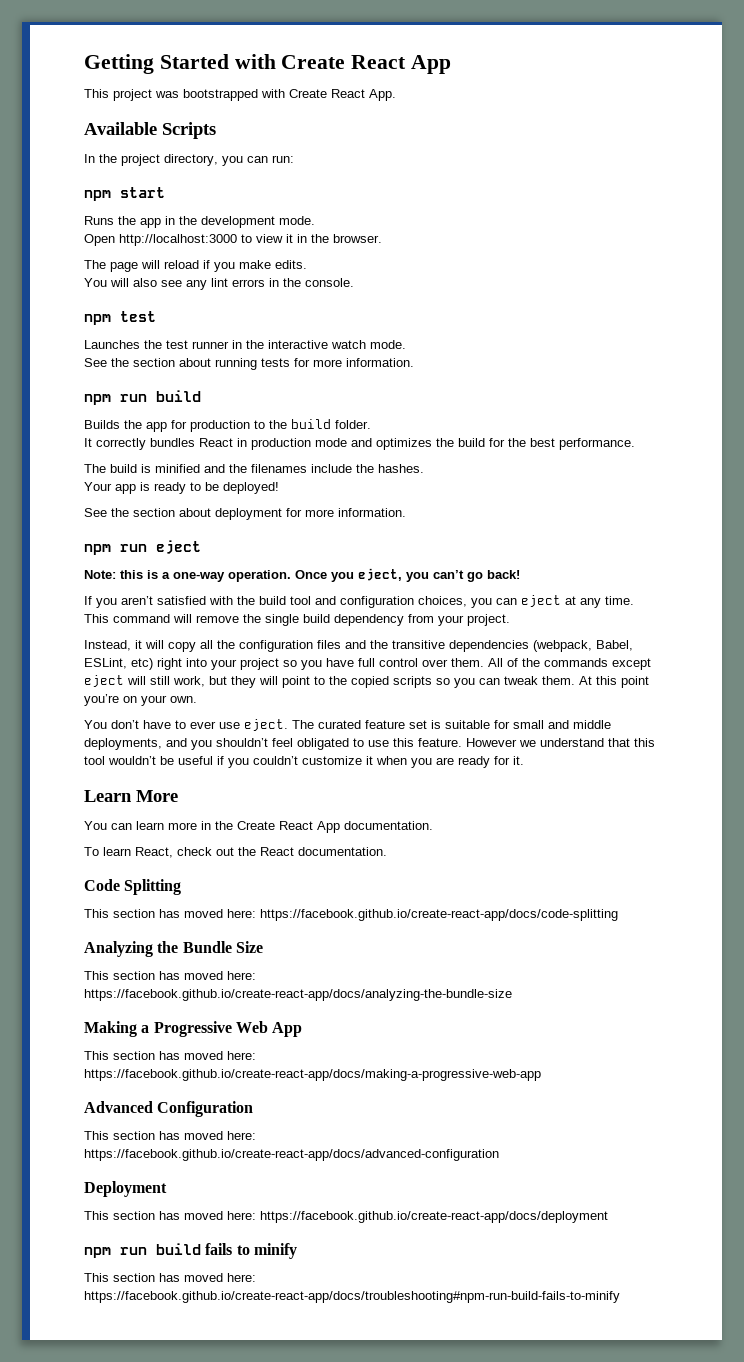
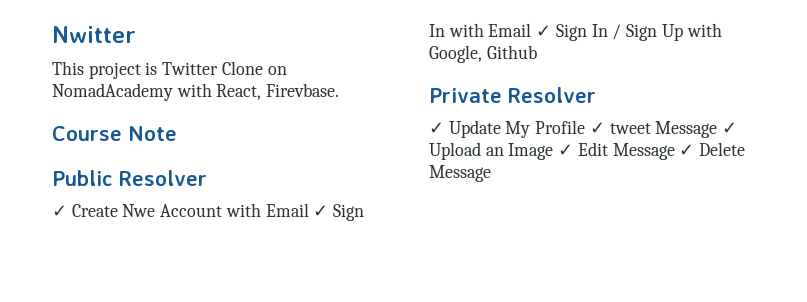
- Getting Started with Create React App
- This project was bootstrapped with Create React App.
- Available Scripts
- In the project directory, you can run:
- npm start
- Runs the app in the development mode.
- Open http://localhost:3000 to view it in the browser.
- The page will reload if you make edits.
- You will also see any lint errors in the console.
- npm test
- Launches the test runner in the interactive watch mode.
- See the section about running tests for more information.
- npm run build
- Builds the app for production to the build folder.
- It correctly bundles React in production mode and optimizes the build for the best performance.
- The build is minified and the filenames include the hashes.
- Your app is ready to be deployed!
- See the section about deployment for more information.
- npm run eject
- Note: this is a one-way operation. Once you eject, you can’t go back!
- If you aren’t satisfied with the build tool and configuration choices, you can eject at any time. This command will remove the single build dependency from your project.
- Instead, it will copy all the configuration files and the transitive dependencies (webpack, Babel, ESLint, etc) right into your project so you have full control over them. All of the commands except eject will still work, but they will point to the copied scripts so you can tweak them. At this point you’re on your own.
- You don’t have to ever use eject. The curated feature set is suitable for small and middle deployments, and you shouldn’t feel obligated to use this feature. However we understand that this tool wouldn’t be useful if you couldn’t customize it when you are ready for it.
- Learn More
- You can learn more in the Create React App documentation.
- To learn React, check out the React documentation.
- Code Splitting
- This section has moved here: https://facebook.github.io/create-react-app/docs/code-splitting
- Analyzing the Bundle Size
- This section has moved here: https://facebook.github.io/create-react-app/docs/analyzing-the-bundle-size
- Making a Progressive Web App
- This section has moved here: https://facebook.github.io/create-react-app/docs/making-a-progressive-web-app
- Advanced Configuration
- This section has moved here: https://facebook.github.io/create-react-app/docs/advanced-configuration
- Deployment
- This section has moved here: https://facebook.github.io/create-react-app/docs/deployment
- npm run build fails to minify
- This section has moved here: https://facebook.github.io/create-react-app/docs/troubleshooting#npm-run-build-fails-to-minify
+ Nwitter
+ This project is Twitter Clone on NomadAcademy with React, Firevbase.
+ Course Note
+ Public Resolver
+ ✓ Create Nwe Account with Email ✓ Sign In with Email ✓ Sign In / Sign Up with Google, Github
+ Private Resolver
+ ✓ Update My Profile ✓ tweet Message ✓ Upload an Image ✓ Edit Message ✓ Delete Message

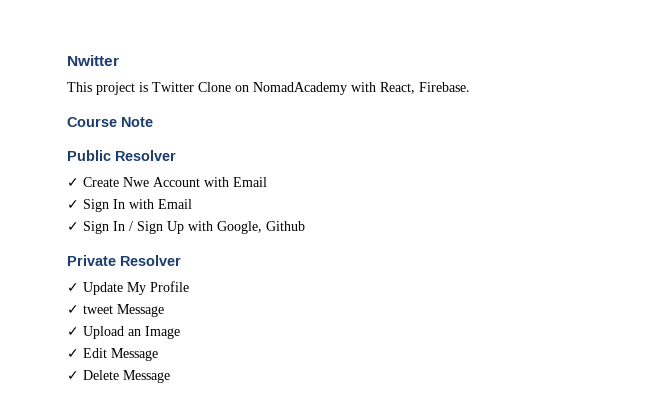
- This project is Twitter Clone on NomadAcademy with React, Firevbase.
+ This project is Twitter Clone on NomadAcademy with React, Firebase.
- ✓ Create Nwe Account with Email ✓ Sign In with Email ✓ Sign In / Sign Up with Google, Github
+ ✓ Create Nwe Account with Email
+ ✓ Sign In with Email
+ ✓ Sign In / Sign Up with Google, Github
- ✓ Update My Profile ✓ tweet Message ✓ Upload an Image ✓ Edit Message ✓ Delete Message
+ ✓ Update My Profile
+ ✓ tweet Message
+ ✓ Upload an Image
+ ✓ Edit Message
+ ✓ Delete Message

